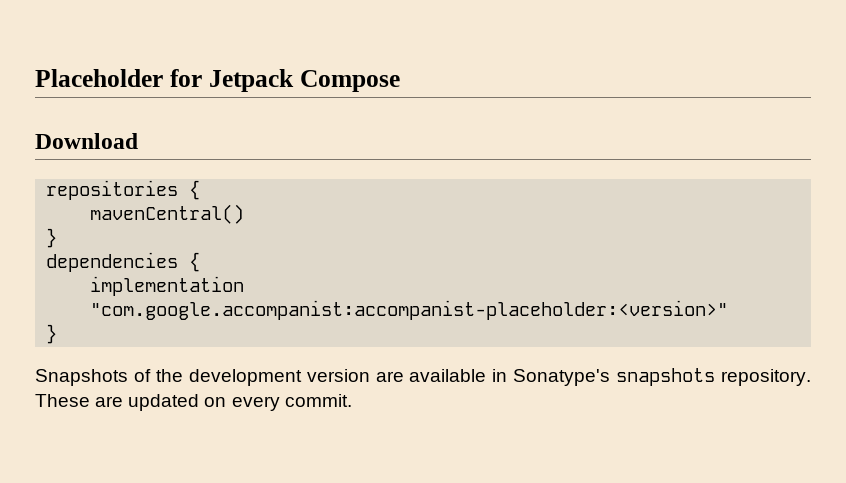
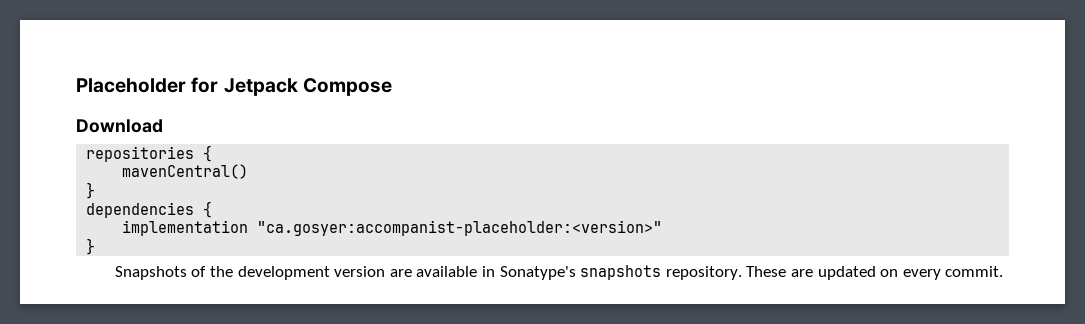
- implementation "com.google.accompanist:accompanist-placeholder:<version>"
+ implementation "ca.gosyer:accompanist-placeholder:<version>"

